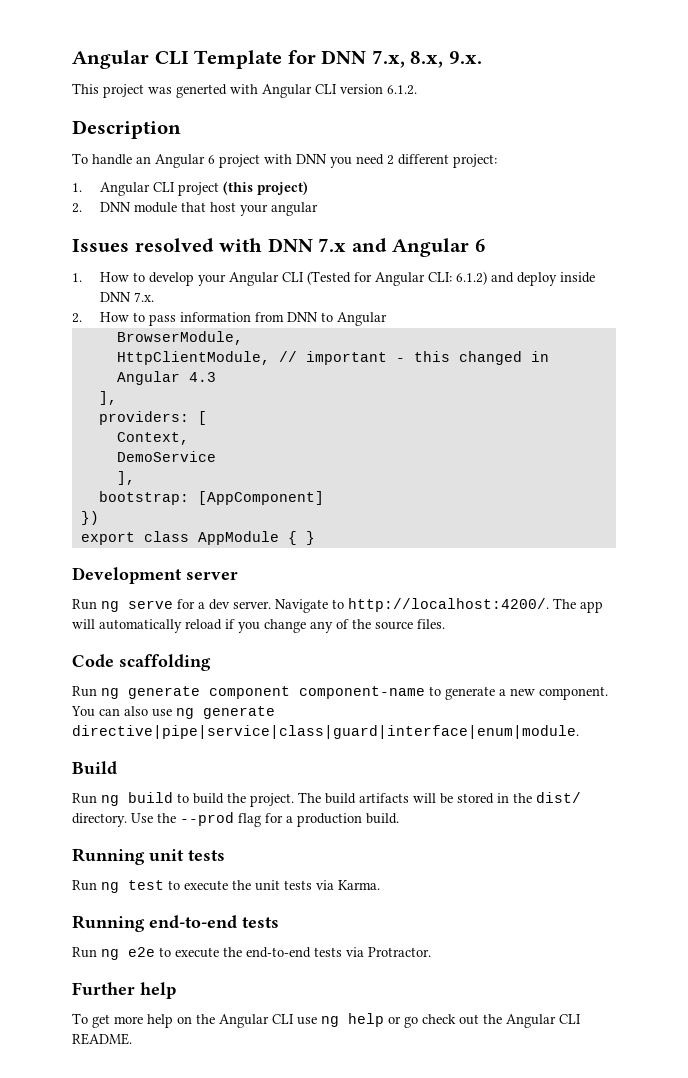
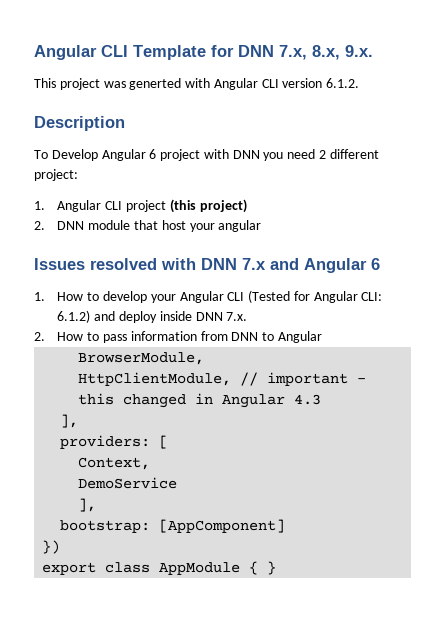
- To handle an Angular 6 project with DNN you need 2 different project:
+ To Develop Angular 6 project with DNN you need 2 different project:
- Development server
- Run ng serve for a dev server. Navigate to http://localhost:4200/. The app will automatically reload if you change any of the source files.
- Code scaffolding
- Run ng generate component component-name to generate a new component. You can also use ng generate directive|pipe|service|class|guard|interface|enum|module.
- Build
- Run ng build to build the project. The build artifacts will be stored in the dist/ directory. Use the --prod flag for a production build.
- Running unit tests
- Run ng test to execute the unit tests via Karma.
- Running end-to-end tests
- Run ng e2e to execute the end-to-end tests via Protractor.
- Further help
- To get more help on the Angular CLI use ng help or go check out the Angular CLI README.

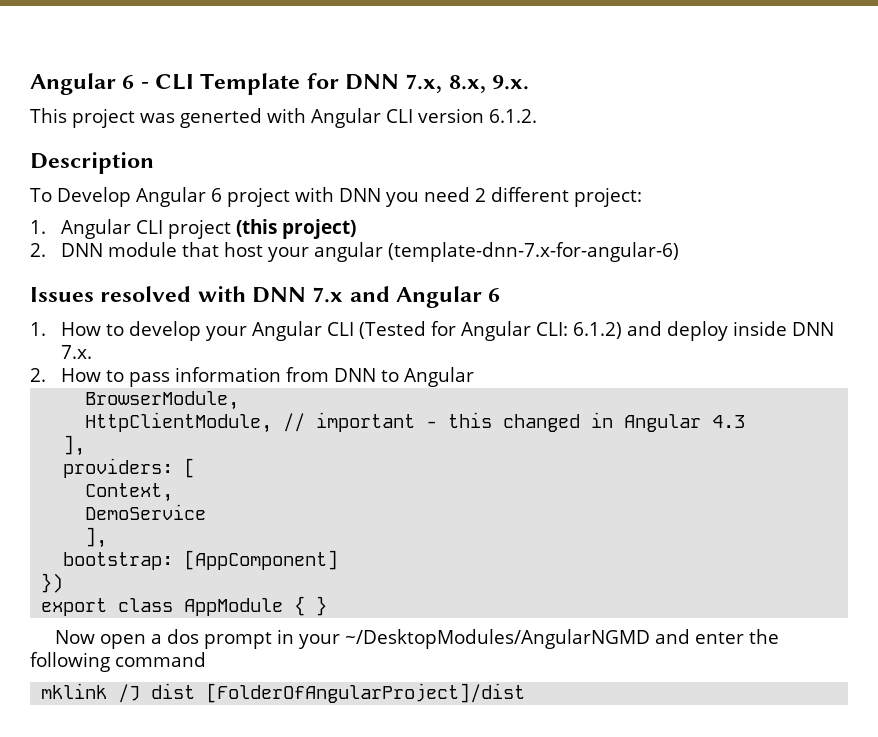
- Angular CLI Template for DNN 7.x, 8.x, 9.x.
+ Angular 6 - CLI Template for DNN 7.x, 8.x, 9.x.
- 2. DNN module that host your angular
+ 2. DNN module that host your angular (template-dnn-7.x-for-angular-6)
+ Now open a dos prompt in your ~/DesktopModules/AngularNGMD and enter the following command
+ mklink /J dist [FolderOfAngularProject]/dist

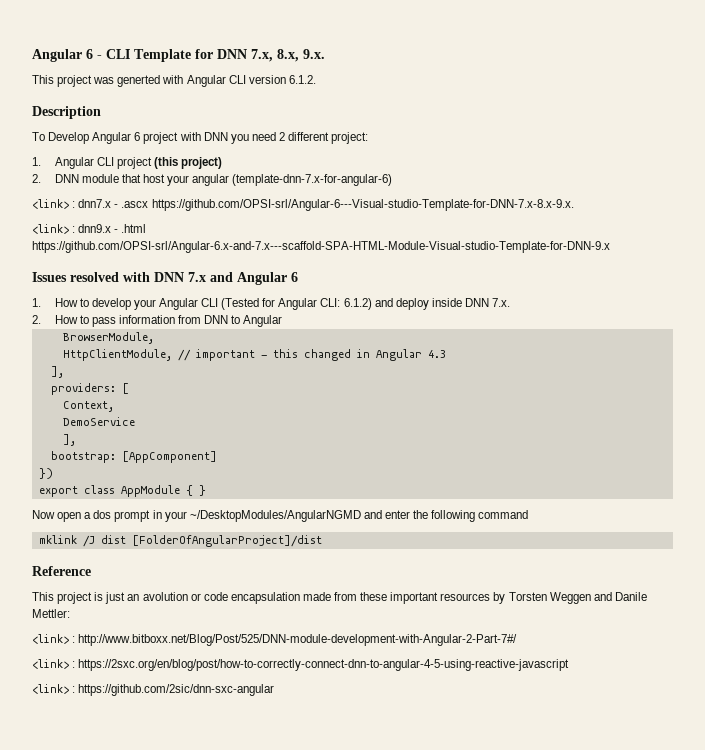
+ <link> : dnn7.x - .ascx https://github.com/OPSI-srl/Angular-6---Visual-studio-Template-for-DNN-7.x-8.x-9.x.
+ <link> : dnn9.x - .html https://github.com/OPSI-srl/Angular-6.x-and-7.x---scaffold-SPA-HTML-Module-Visual-studio-Template-for-DNN-9.x
+ Reference
+ This project is just an avolution or code encapsulation made from these important resources by Torsten Weggen and Danile Mettler:
+ <link> : http://www.bitboxx.net/Blog/Post/525/DNN-module-development-with-Angular-2-Part-7#/
+ <link> : https://2sxc.org/en/blog/post/how-to-correctly-connect-dnn-to-angular-4-5-using-reactive-javascript
+ <link> : https://github.com/2sic/dnn-sxc-angular

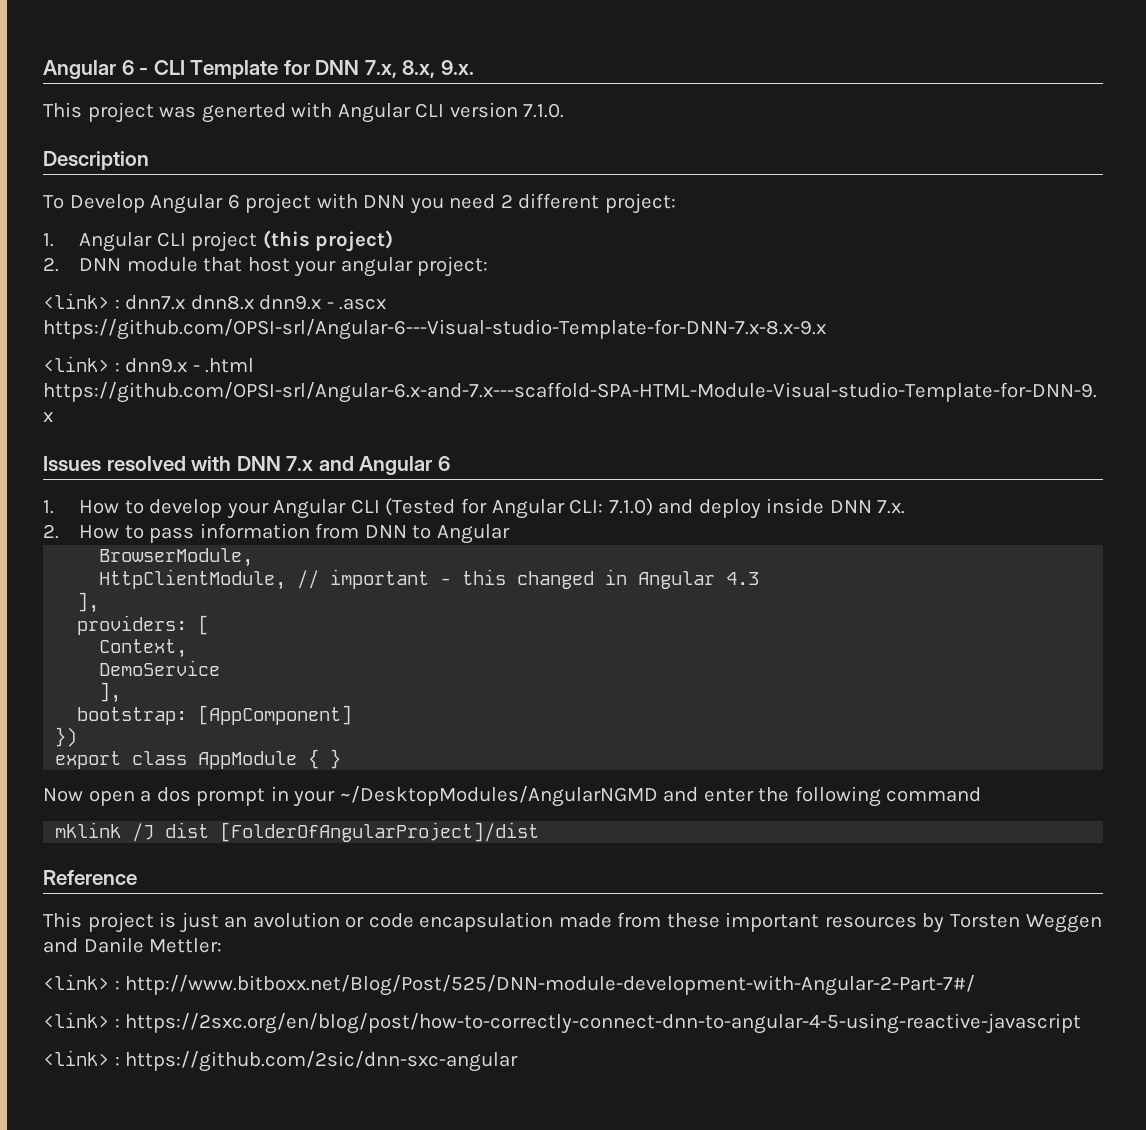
- This project was generted with Angular CLI version 6.1.2.
+ This project was generted with Angular CLI version 7.1.0.
- 2. DNN module that host your angular (template-dnn-7.x-for-angular-6)
+ 2. DNN module that host your angular project:
- <link> : dnn7.x - .ascx https://github.com/OPSI-srl/Angular-6---Visual-studio-Template-for-DNN-7.x-8.x-9.x.
+ <link> : dnn7.x dnn8.x dnn9.x - .ascx https://github.com/OPSI-srl/Angular-6---Visual-studio-Template-for-DNN-7.x-8.x-9.x
- 1. How to develop your Angular CLI (Tested for Angular CLI: 6.1.2) and deploy inside DNN 7.x.
+ 1. How to develop your Angular CLI (Tested for Angular CLI: 7.1.0) and deploy inside DNN 7.x.

